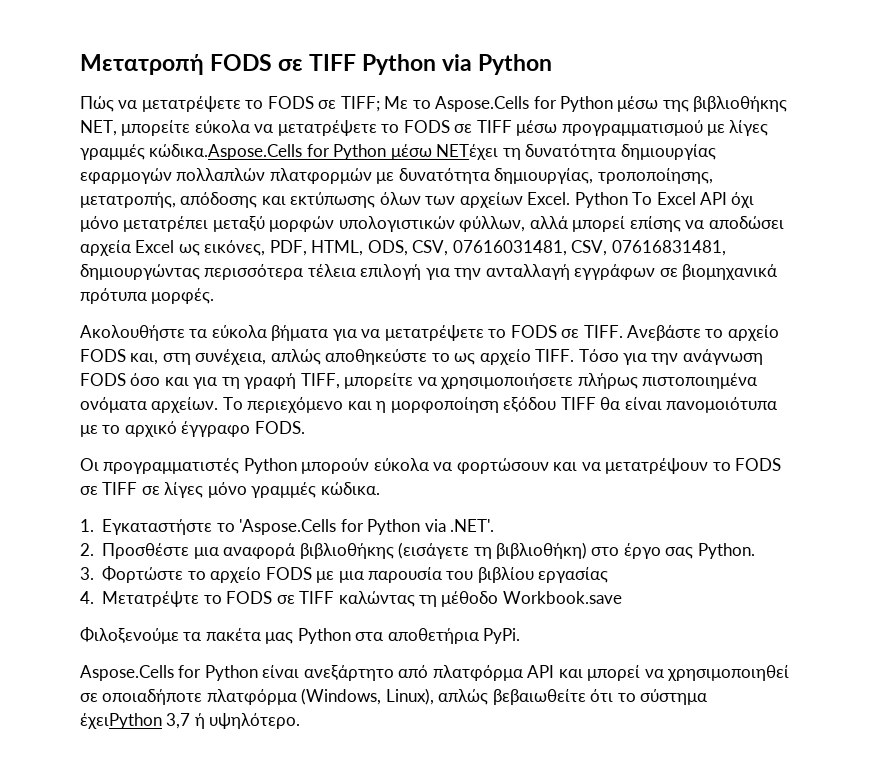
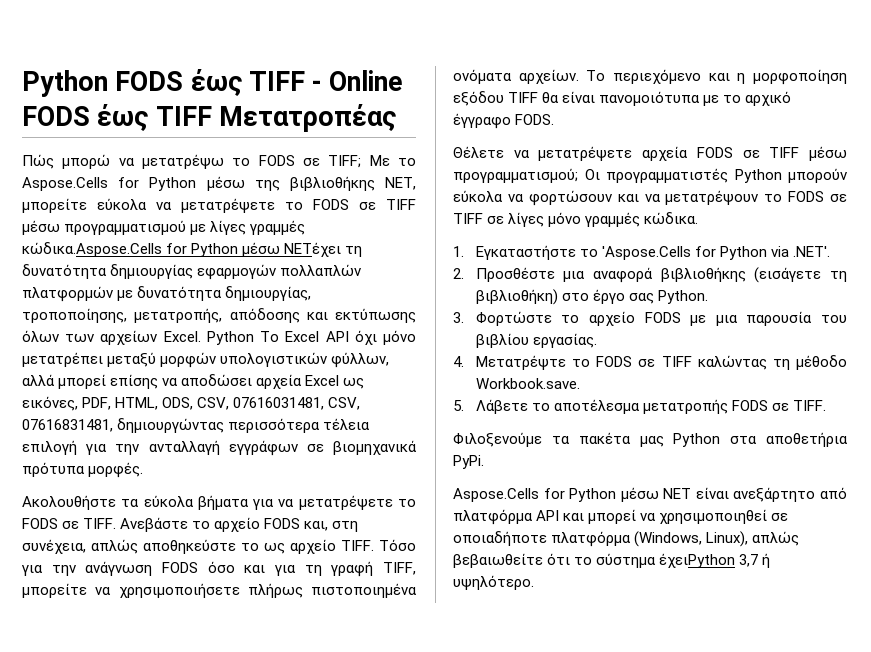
- Μετατροπή FODS σε TIFF Python via Python
- Πώς να μετατρέψετε το FODS σε TIFF; Με το Aspose.Cells for Python μέσω της βιβλιοθήκης NET, μπορείτε εύκολα να μετατρέψετε το FODS σε TIFF μέσω προγραμματισμού με λίγες γραμμές κώδικα.Aspose.Cells for Python μέσω NETέχει τη δυνατότητα δημιουργίας εφαρμογών πολλαπλών πλατφορμών με δυνατότητα δημιουργίας, τροποποίησης, μετατροπής, απόδοσης και εκτύπωσης όλων των αρχείων Excel.
+ Python FODS έως TIFF - Online FODS έως TIFF Μετατροπέας
+ Πώς μπορώ να μετατρέψω το FODS σε TIFF; Με το Aspose.Cells for Python μέσω της βιβλιοθήκης NET, μπορείτε εύκολα να μετατρέψετε το FODS σε TIFF μέσω προγραμματισμού με λίγες γραμμές κώδικα.Aspose.Cells for Python μέσω NETέχει τη δυνατότητα δημιουργίας εφαρμογών πολλαπλών πλατφορμών με δυνατότητα δημιουργίας, τροποποίησης, μετατροπής, απόδοσης και εκτύπωσης όλων των αρχείων Excel.
- Οι προγραμματιστές Python μπορούν εύκολα να φορτώσουν και να μετατρέψουν το FODS σε TIFF σε λίγες μόνο γραμμές κώδικα.
+ Θέλετε να μετατρέψετε αρχεία FODS σε TIFF μέσω προγραμματισμού; Οι προγραμματιστές Python μπορούν εύκολα να φορτώσουν και να μετατρέψουν το FODS σε TIFF σε λίγες μόνο γραμμές κώδικα.
- 3. Φορτώστε το αρχείο FODS με μια παρουσία του βιβλίου εργασίας
+ 3. Φορτώστε το αρχείο FODS με μια παρουσία του βιβλίου εργασίας.
- 4. Μετατρέψτε το FODS σε TIFF καλώντας τη μέθοδο Workbook.save
+ 4. Μετατρέψτε το FODS σε TIFF καλώντας τη μέθοδο Workbook.save.
+ 5. Λάβετε το αποτέλεσμα μετατροπής FODS σε TIFF.
- Aspose.Cells for Python είναι ανεξάρτητο από πλατφόρμα API και μπορεί να χρησιμοποιηθεί σε οποιαδήποτε πλατφόρμα (Windows, Linux), απλώς βεβαιωθείτε ότι το σύστημα έχειPython 3,7 ή υψηλότερο.
+ Aspose.Cells for Python μέσω NET είναι ανεξάρτητο από πλατφόρμα API και μπορεί να χρησιμοποιηθεί σε οποιαδήποτε πλατφόρμα (Windows, Linux), απλώς βεβαιωθείτε ότι το σύστημα έχειPython 3,7 ή υψηλότερο.

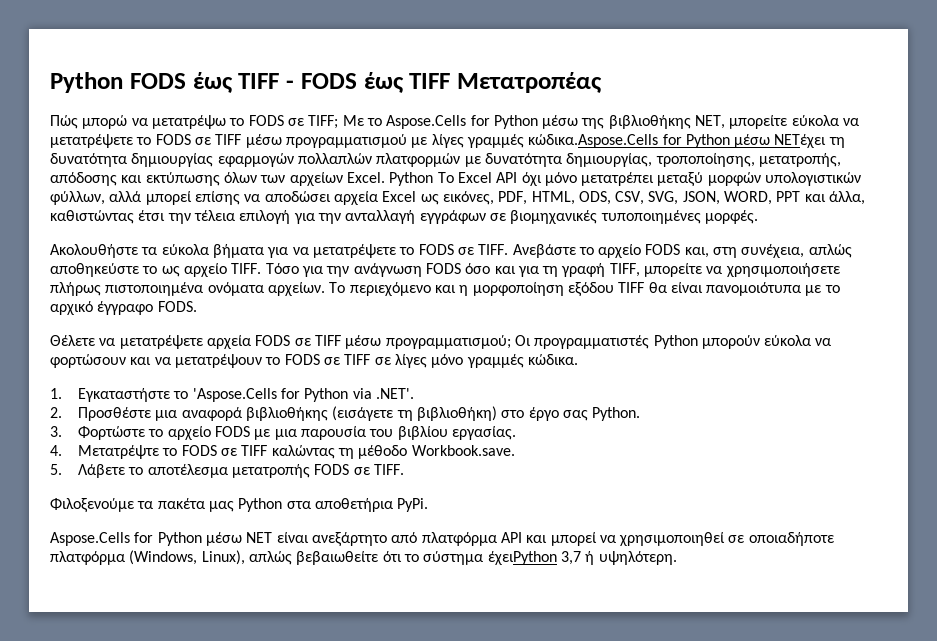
- Python FODS έως TIFF - Online FODS έως TIFF Μετατροπέας
+ Python FODS έως TIFF - FODS έως TIFF Μετατροπέας
- Python Το Excel API όχι μόνο μετατρέπει μεταξύ μορφών υπολογιστικών φύλλων, αλλά μπορεί επίσης να αποδώσει αρχεία Excel ως εικόνες, PDF, HTML, ODS, CSV, 07616031481, CSV, 07616831481, δημιουργώντας περισσότερα τέλεια επιλογή για την ανταλλαγή εγγράφων σε βιομηχανικά πρότυπα μορφές.
+ Python Το Excel API όχι μόνο μετατρέπει μεταξύ μορφών υπολογιστικών φύλλων, αλλά μπορεί επίσης να αποδώσει αρχεία Excel ως εικόνες, PDF, HTML, ODS, CSV, SVG, JSON, WORD, PPT και άλλα, καθιστώντας έτσι την τέλεια επιλογή για την ανταλλαγή εγγράφων σε βιομηχανικές τυποποιημένες μορφές.
- Aspose.Cells for Python μέσω NET είναι ανεξάρτητο από πλατφόρμα API και μπορεί να χρησιμοποιηθεί σε οποιαδήποτε πλατφόρμα (Windows, Linux), απλώς βεβαιωθείτε ότι το σύστημα έχειPython 3,7 ή υψηλότερο.
+ Aspose.Cells for Python μέσω NET είναι ανεξάρτητο από πλατφόρμα API και μπορεί να χρησιμοποιηθεί σε οποιαδήποτε πλατφόρμα (Windows, Linux), απλώς βεβαιωθείτε ότι το σύστημα έχειPython 3,7 ή υψηλότερη.

